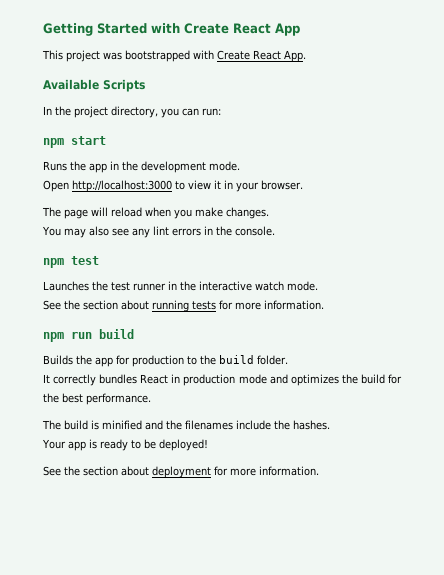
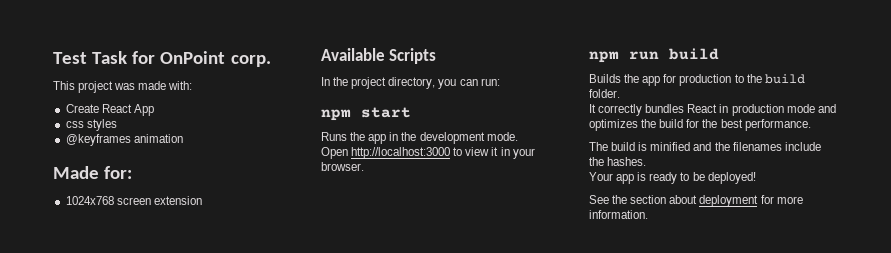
- Getting Started with Create React App
- This project was bootstrapped with Create React App.
+ Test Task for OnPoint corp.
+ This project was made with:
+ Create React App
+ css styles
+ @keyframes animation
+ Made for:
+ 1024x768 screen extension
- The page will reload when you make changes.
- You may also see any lint errors in the console.
- npm test
- Launches the test runner in the interactive watch mode.
- See the section about running tests for more information.

